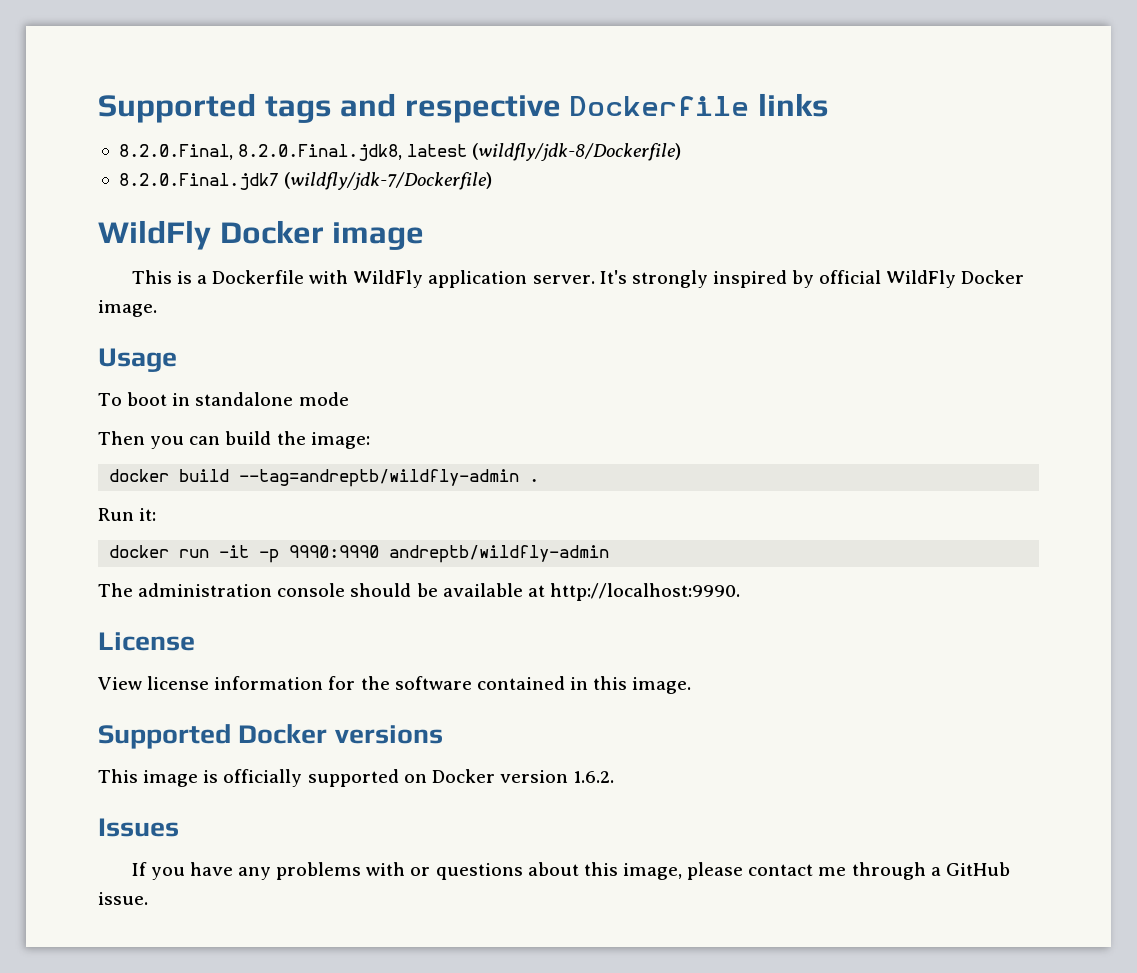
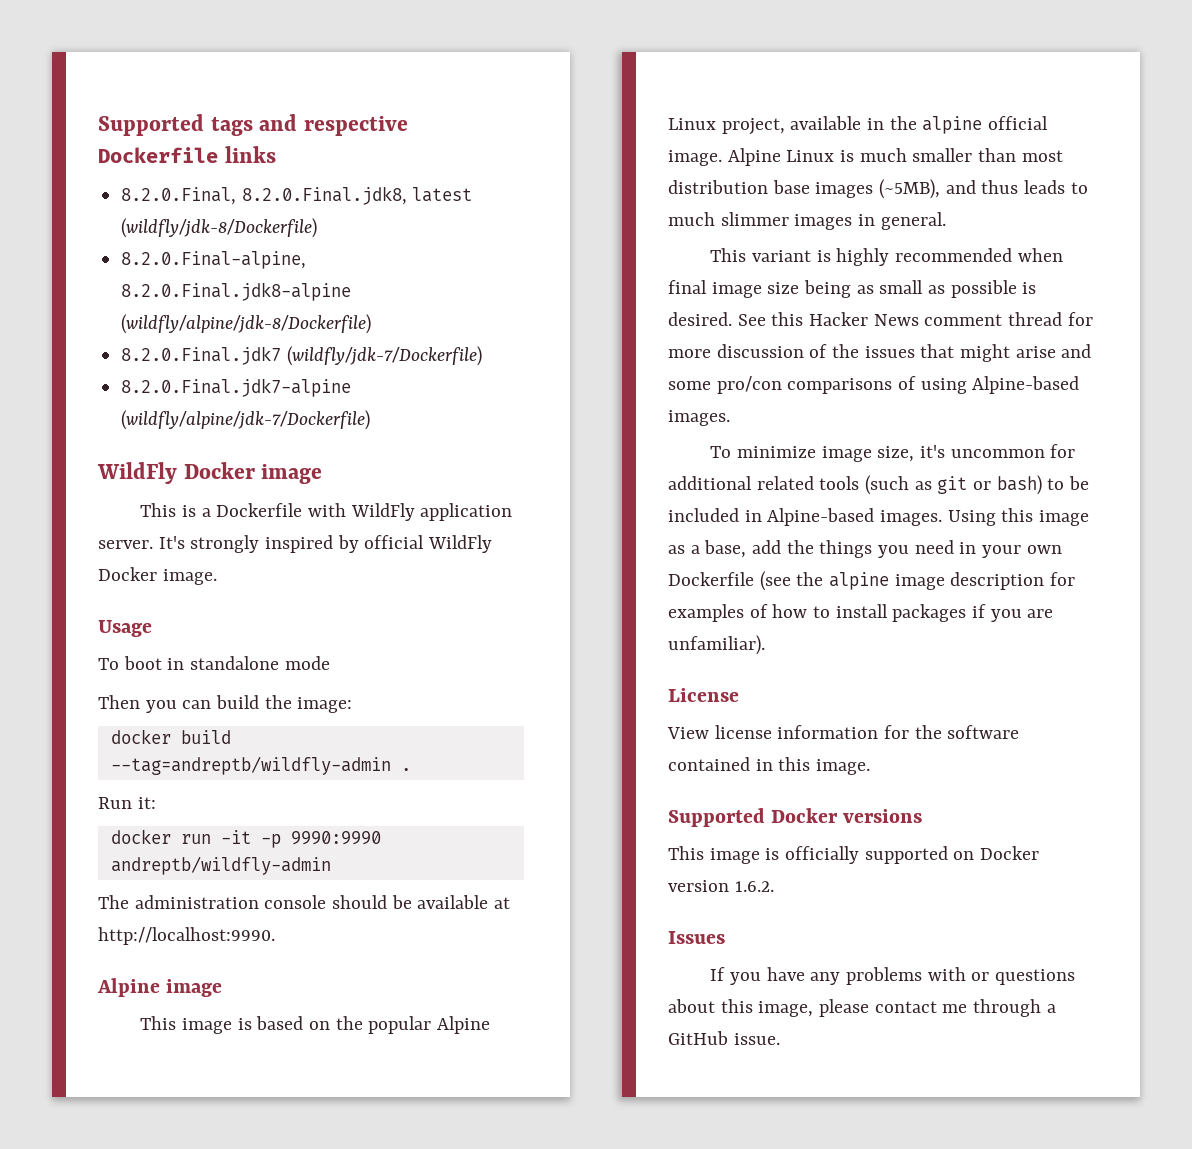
+ 8.2.0.Final-alpine, 8.2.0.Final.jdk8-alpine (wildfly/alpine/jdk-8/Dockerfile)
+ 8.2.0.Final.jdk7-alpine (wildfly/alpine/jdk-7/Dockerfile)
+ Alpine image
+ This image is based on the popular Alpine Linux project, available in the alpine official image. Alpine Linux is much smaller than most distribution base images (~5MB), and thus leads to much slimmer images in general.
+ This variant is highly recommended when final image size being as small as possible is desired. See this Hacker News comment thread for more discussion of the issues that might arise and some pro/con comparisons of using Alpine-based images.
+ To minimize image size, it's uncommon for additional related tools (such as git or bash) to be included in Alpine-based images. Using this image as a base, add the things you need in your own Dockerfile (see the alpine image description for examples of how to install packages if you are unfamiliar).

